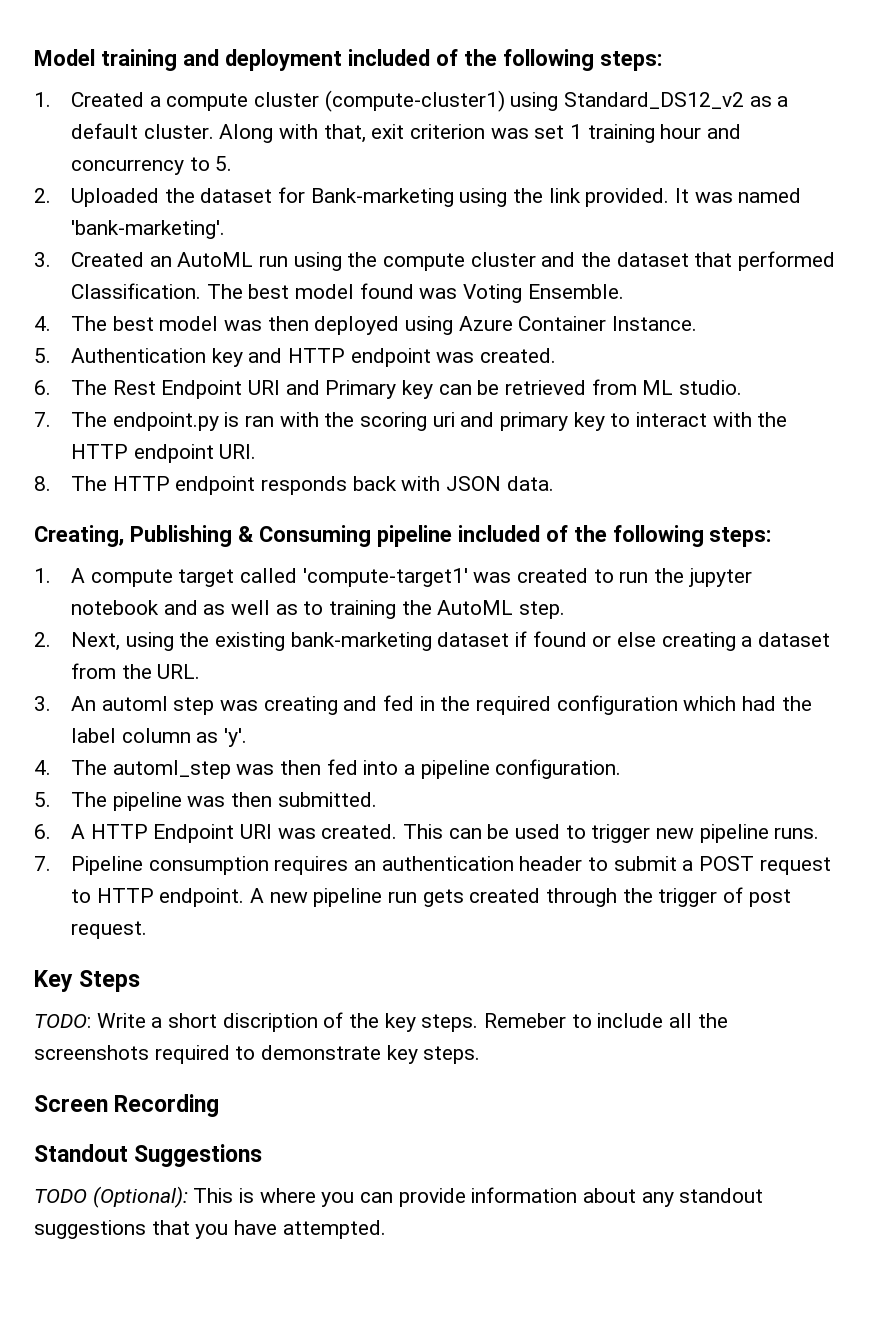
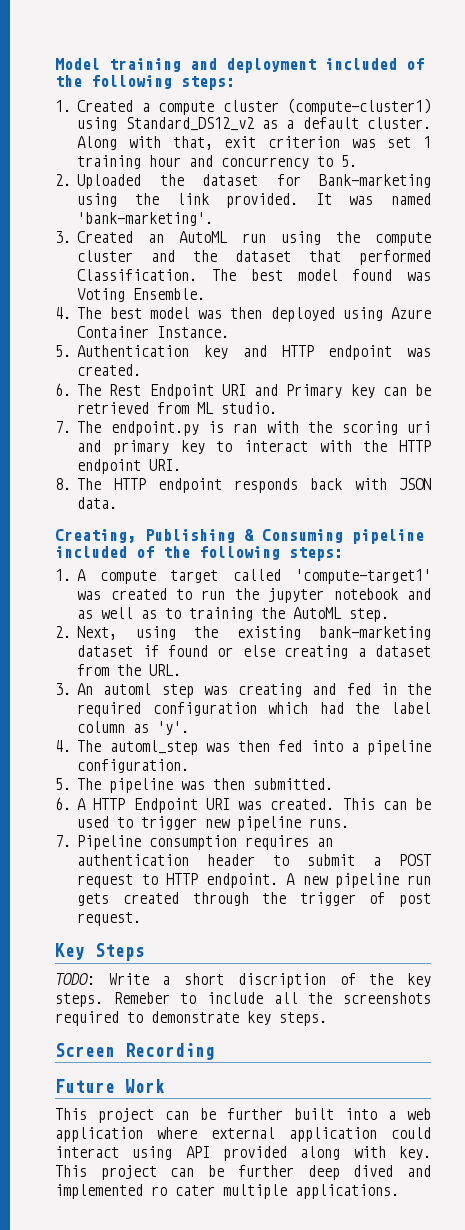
- Standout Suggestions
- TODO (Optional): This is where you can provide information about any standout suggestions that you have attempted.
+ Future Work
+ This project can be further built into a web application where external application could interact using API provided along with key. This project can be further deep dived and implemented ro cater multiple applications.

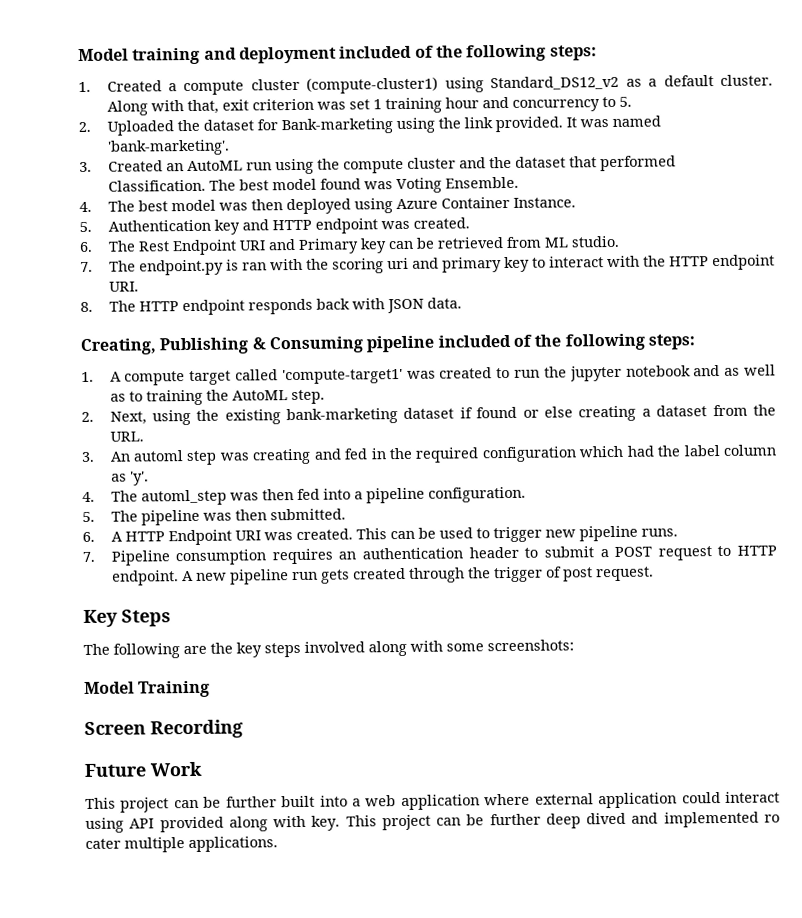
- TODO: Write a short discription of the key steps. Remeber to include all the screenshots required to demonstrate key steps.
+ The following are the key steps involved along with some screenshots:
+ Model Training

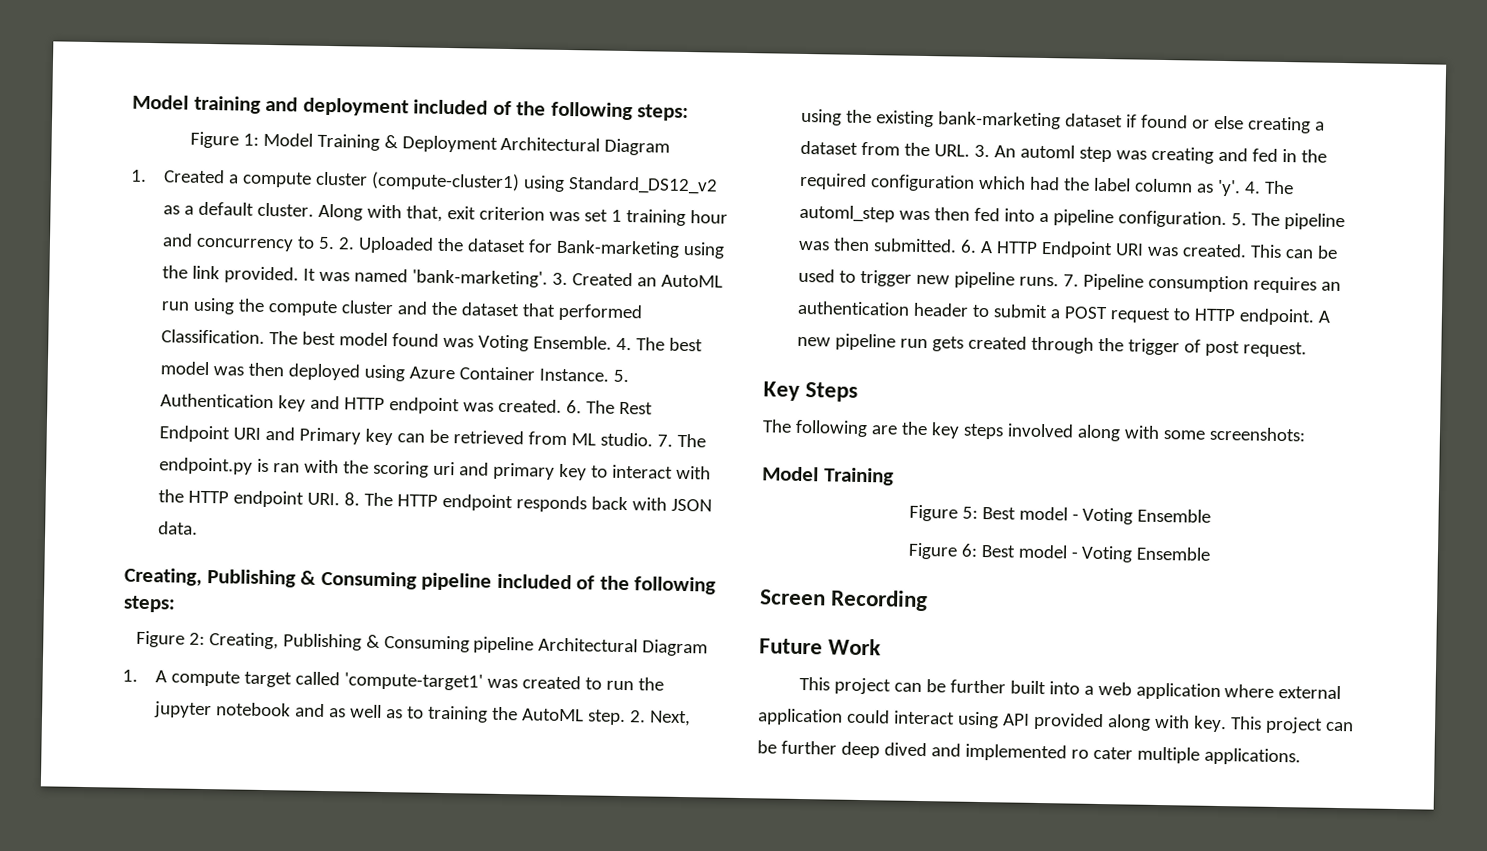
+ Figure 1: Model Training & Deployment Architectural Diagram
- Along with that, exit criterion was set 1 training hour and concurrency to 5.
- 2. Uploaded the dataset for Bank-marketing using the link provided.
+ Along with that, exit criterion was set 1 training hour and concurrency to 5. 2. Uploaded the dataset for Bank-marketing using the link provided.
- It was named 'bank-marketing'.
- 3. Created an AutoML run using the compute cluster and the dataset that performed Classification.
+ It was named 'bank-marketing'. 3. Created an AutoML run using the compute cluster and the dataset that performed Classification.
- The best model found was Voting Ensemble.
- 4. The best model was then deployed using Azure Container Instance.
- 5. Authentication key and HTTP endpoint was created.
- 6. The Rest Endpoint URI and Primary key can be retrieved from ML studio.
- 7. The endpoint.py is ran with the scoring uri and primary key to interact with the HTTP endpoint URI.
- 8. The HTTP endpoint responds back with JSON data.
+ The best model found was Voting Ensemble. 4. The best model was then deployed using Azure Container Instance. 5. Authentication key and HTTP endpoint was created. 6. The Rest Endpoint URI and Primary key can be retrieved from ML studio. 7. The endpoint.py is ran with the scoring uri and primary key to interact with the HTTP endpoint URI. 8. The HTTP endpoint responds back with JSON data.
+ Figure 2: Creating, Publishing & Consuming pipeline Architectural Diagram
- 1. A compute target called 'compute-target1' was created to run the jupyter notebook and as well as to training the AutoML step.
- 2. Next, using the existing bank-marketing dataset if found or else creating a dataset from the URL.
- 3. An automl step was creating and fed in the required configuration which had the label column as 'y'.
- 4. The automl_step was then fed into a pipeline configuration.
- 5. The pipeline was then submitted.
- 6. A HTTP Endpoint URI was created.
+ 1. A compute target called 'compute-target1' was created to run the jupyter notebook and as well as to training the AutoML step. 2. Next, using the existing bank-marketing dataset if found or else creating a dataset from the URL. 3. An automl step was creating and fed in the required configuration which had the label column as 'y'. 4. The automl_step was then fed into a pipeline configuration. 5. The pipeline was then submitted. 6. A HTTP Endpoint URI was created.
- This can be used to trigger new pipeline runs.
- 7. Pipeline consumption requires an authentication header to submit a POST request to HTTP endpoint.
+ This can be used to trigger new pipeline runs. 7. Pipeline consumption requires an authentication header to submit a POST request to HTTP endpoint.
+ Figure 5: Best model - Voting Ensemble
+ Figure 6: Best model - Voting Ensemble

